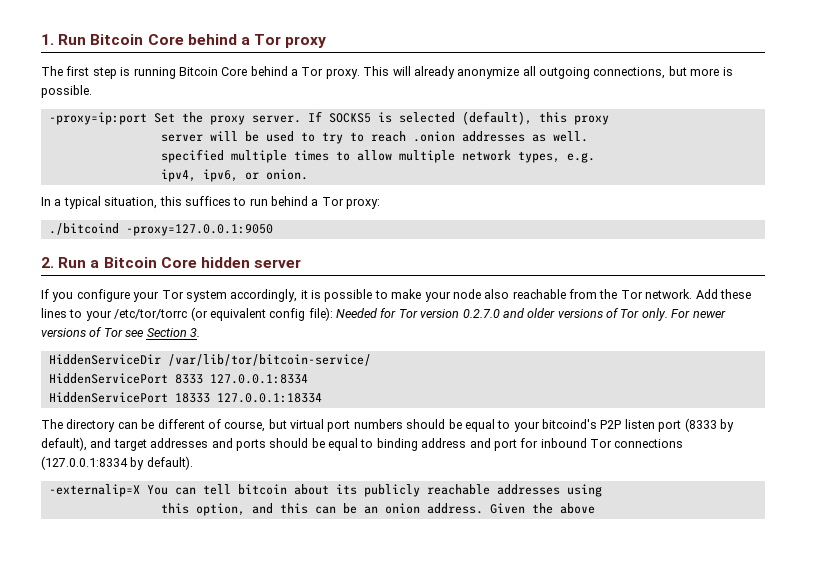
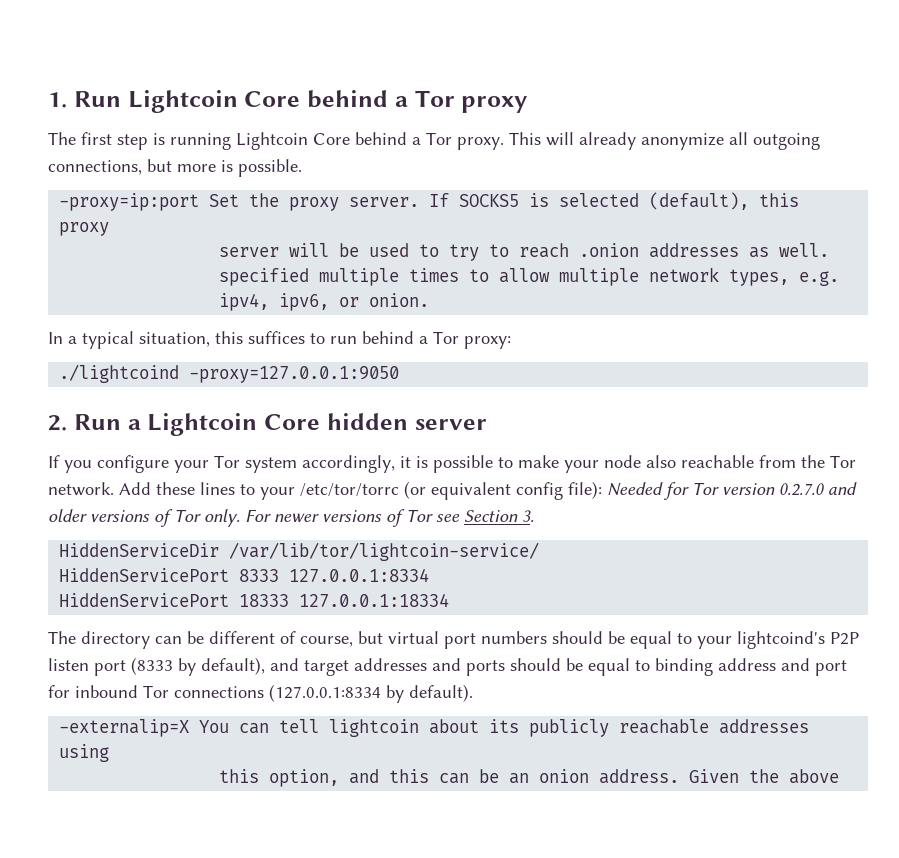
- 1. Run Bitcoin Core behind a Tor proxy
+ 1. Run Lightcoin Core behind a Tor proxy
- The first step is running Bitcoin Core behind a Tor proxy.
+ The first step is running Lightcoin Core behind a Tor proxy.
- ./bitcoind -proxy=127.0.0.1:9050
+ ./lightcoind -proxy=127.0.0.1:9050
- 2. Run a Bitcoin Core hidden server
+ 2. Run a Lightcoin Core hidden server
- HiddenServiceDir /var/lib/tor/bitcoin-service/
+ HiddenServiceDir /var/lib/tor/lightcoin-service/
- The directory can be different of course, but virtual port numbers should be equal to your bitcoind's P2P listen port (8333 by default), and target addresses and ports should be equal to binding address and port for inbound Tor connections (127.0.0.1:8334 by default).
+ The directory can be different of course, but virtual port numbers should be equal to your lightcoind's P2P listen port (8333 by default), and target addresses and ports should be equal to binding address and port for inbound Tor connections (127.0.0.1:8334 by default).
- -externalip=X You can tell bitcoin about its publicly reachable addresses using
+ -externalip=X You can tell lightcoin about its publicly reachable addresses using

